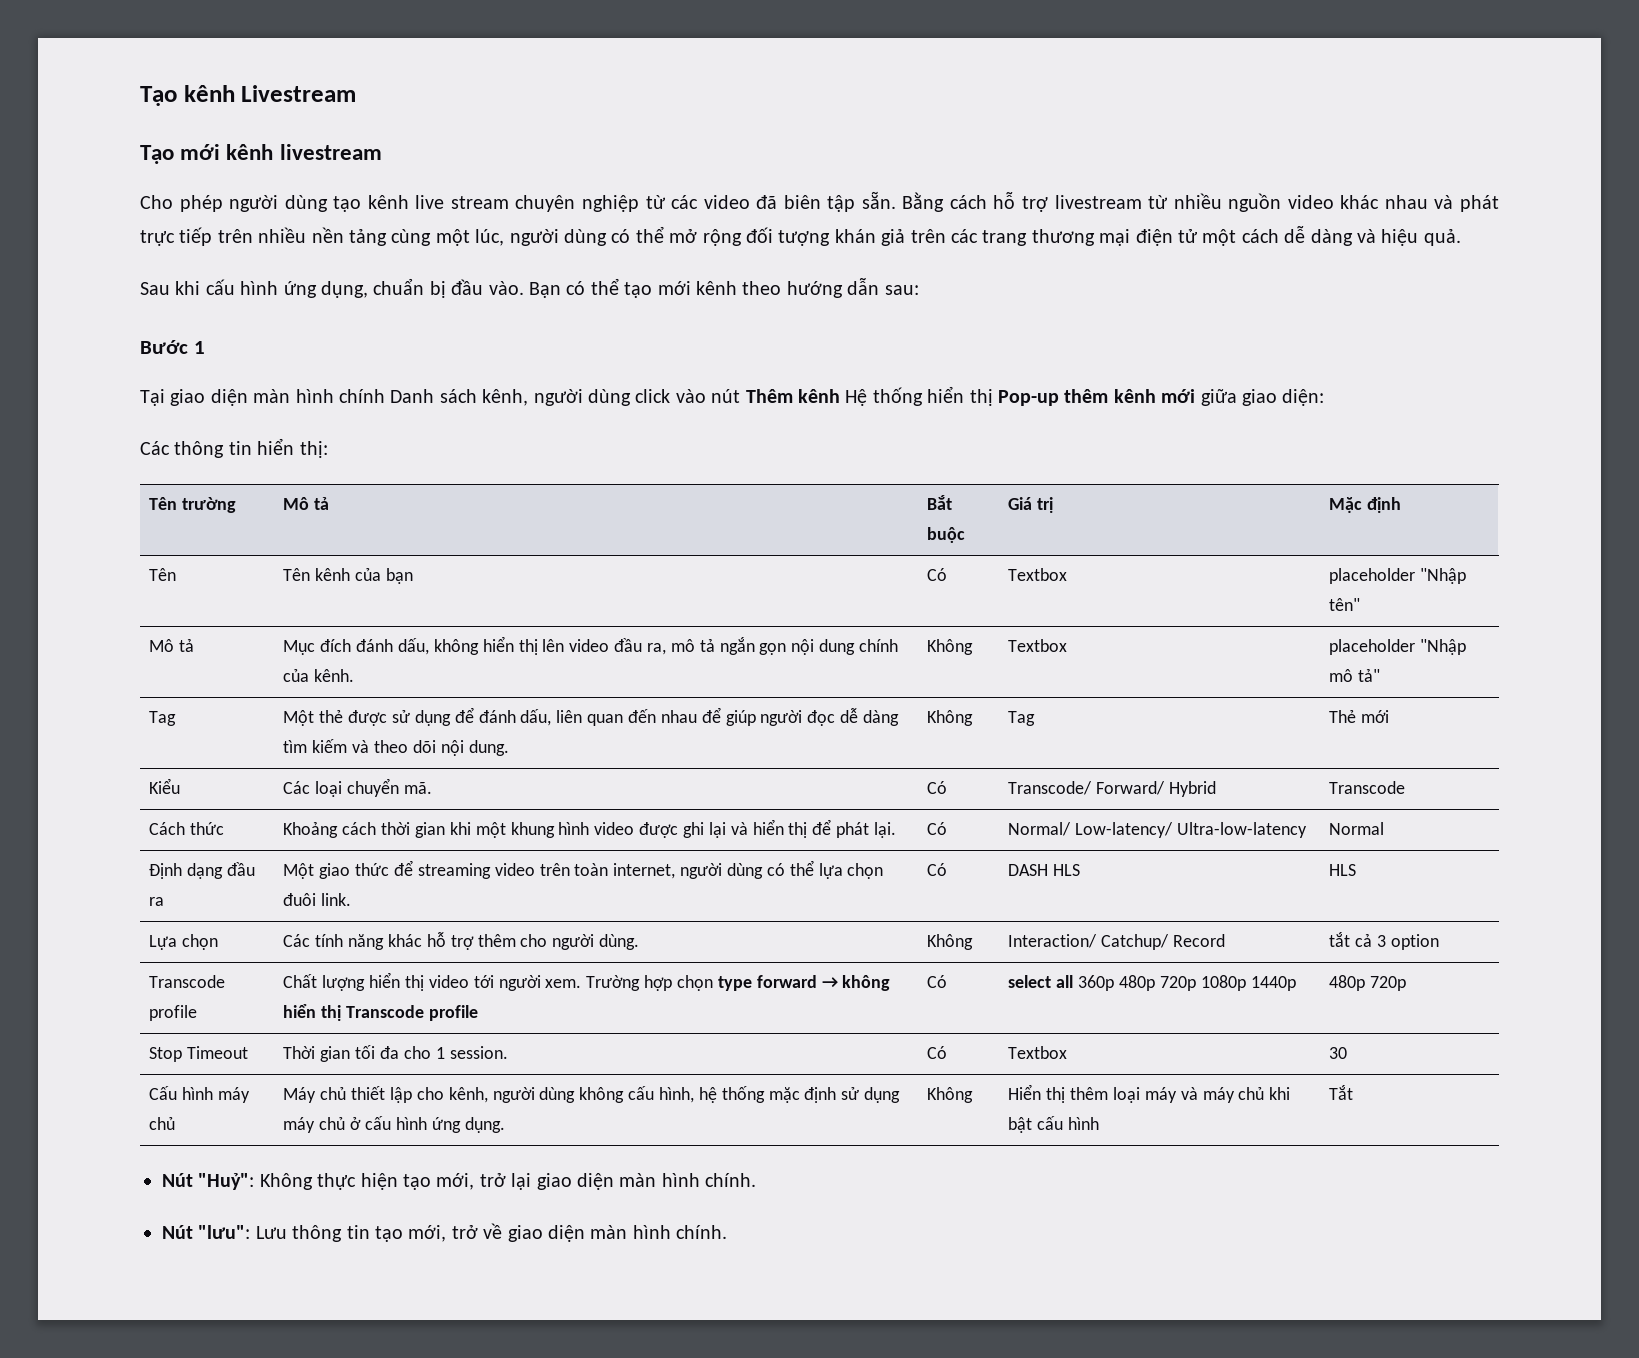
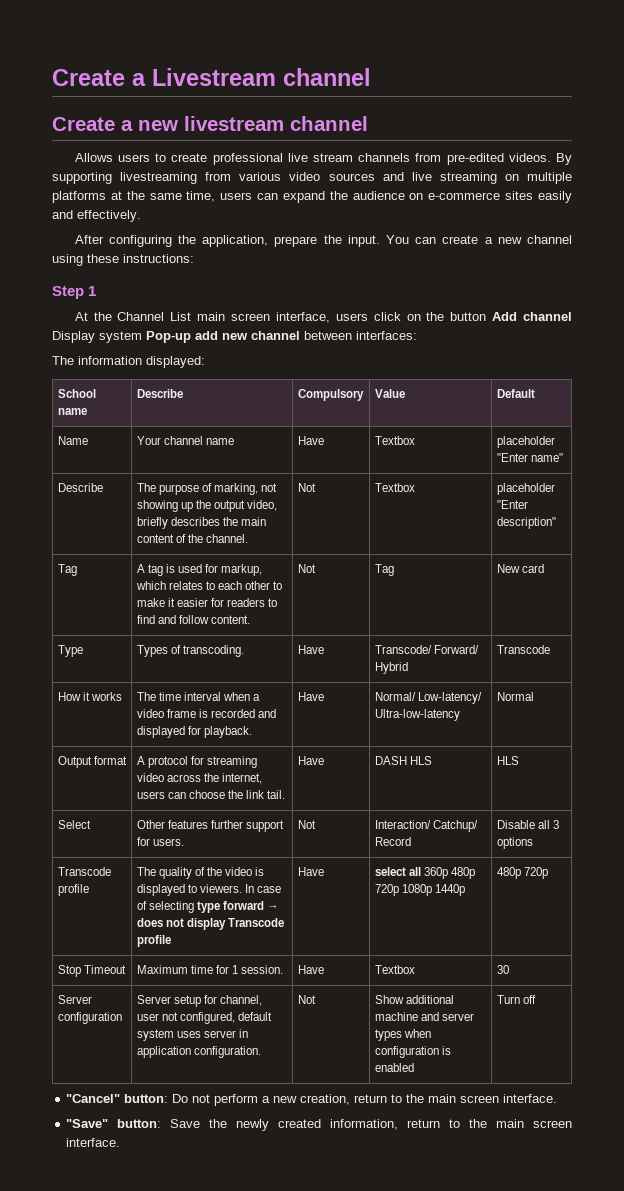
- Tạo kênh Livestream
- Tạo mới kênh livestream
- Cho phép người dùng tạo kênh live stream chuyên nghiệp từ các video đã biên tập sẵn. Bằng cách hỗ trợ livestream từ nhiều nguồn video khác nhau và phát trực tiếp trên nhiều nền tảng cùng một lúc, người dùng có thể mở rộng đối tượng khán giả trên các trang thương mại điện tử một cách dễ dàng và hiệu quả.
- Sau khi cấu hình ứng dụng, chuẩn bị đầu vào. Bạn có thể tạo mới kênh theo hướng dẫn sau:
- Bước 1
- Tại giao diện màn hình chính Danh sách kênh, người dùng click vào nút Thêm kênh Hệ thống hiển thị Pop-up thêm kênh mới giữa giao diện:
- Các thông tin hiển thị:
- Tên trường | Mô tả | Bắt buộc | Giá trị | Mặc định
- Tên | Tên kênh của bạn | Có | Textbox | placeholder "Nhập tên"
- Mô tả | Mục đích đánh dấu, không hiển thị lên video đầu ra, mô tả ngắn gọn nội dung chính của kênh. | Không | Textbox | placeholder "Nhập mô tả"
- Tag | Một thẻ được sử dụng để đánh dấu, liên quan đến nhau để giúp người đọc dễ dàng tìm kiếm và theo dõi nội dung. | Không | Tag | Thẻ mới
- Kiểu | Các loại chuyển mã. | Có | Transcode/ Forward/ Hybrid | Transcode
- Cách thức | Khoảng cách thời gian khi một khung hình video được ghi lại và hiển thị để phát lại. | Có | Normal/ Low-latency/ Ultra-low-latency | Normal
- Định dạng đầu ra | Một giao thức để streaming video trên toàn internet, người dùng có thể lựa chọn đuôi link. | Có | DASH HLS | HLS
- Lựa chọn | Các tính năng khác hỗ trợ thêm cho người dùng. | Không | Interaction/ Catchup/ Record | tắt cả 3 option
- Transcode profile | Chất lượng hiển thị video tới người xem. Trường hợp chọn type forward → không hiển thị Transcode profile | Có | select all 360p 480p 720p 1080p 1440p | 480p 720p
+ Create a Livestream channel
+ Create a new livestream channel
+ Allows users to create professional live stream channels from pre-edited videos. By supporting livestreaming from various video sources and live streaming on multiple platforms at the same time, users can expand the audience on e-commerce sites easily and effectively.
+ After configuring the application, prepare the input. You can create a new channel using these instructions:
+ Step 1
+ At the Channel List main screen interface, users click on the button Add channel Display system Pop-up add new channel between interfaces:
+ The information displayed:
+ School name | Describe | Compulsory | Value | Default
+ Name | Your channel name | Have | Textbox | placeholder "Enter name"
+ Describe | The purpose of marking, not showing up the output video, briefly describes the main content of the channel. | Not | Textbox | placeholder "Enter description"
+ Tag | A tag is used for markup, which relates to each other to make it easier for readers to find and follow content. | Not | Tag | New card
+ Type | Types of transcoding. | Have | Transcode/ Forward/ Hybrid | Transcode
+ How it works | The time interval when a video frame is recorded and displayed for playback. | Have | Normal/ Low-latency/ Ultra-low-latency | Normal
+ Output format | A protocol for streaming video across the internet, users can choose the link tail. | Have | DASH HLS | HLS
+ Select | Other features further support for users. | Not | Interaction/ Catchup/ Record | Disable all 3 options
+ Transcode profile | The quality of the video is displayed to viewers. In case of selecting type forward → does not display Transcode profile | Have | select all 360p 480p 720p 1080p 1440p | 480p 720p
- Stop Timeout | Thời gian tối đa cho 1 session. | Có | Textbox | 30
+ Stop Timeout | Maximum time for 1 session. | Have | Textbox | 30
- Cấu hình máy chủ | Máy chủ thiết lập cho kênh, người dùng không cấu hình, hệ thống mặc định sử dụng máy chủ ở cấu hình ứng dụng. | Không | Hiển thị thêm loại máy và máy chủ khi bật cấu hình | Tắt
- Nút "Huỷ": Không thực hiện tạo mới, trở lại giao diện màn hình chính.
- Nút "lưu": Lưu thông tin tạo mới, trở về giao diện màn hình chính.
+ Server configuration | Server setup for channel, user not configured, default system uses server in application configuration. | Not | Show additional machine and server types when configuration is enabled | Turn off
+ "Cancel" button: Do not perform a new creation, return to the main screen interface.
+ "Save" button: Save the newly created information, return to the main screen interface.

